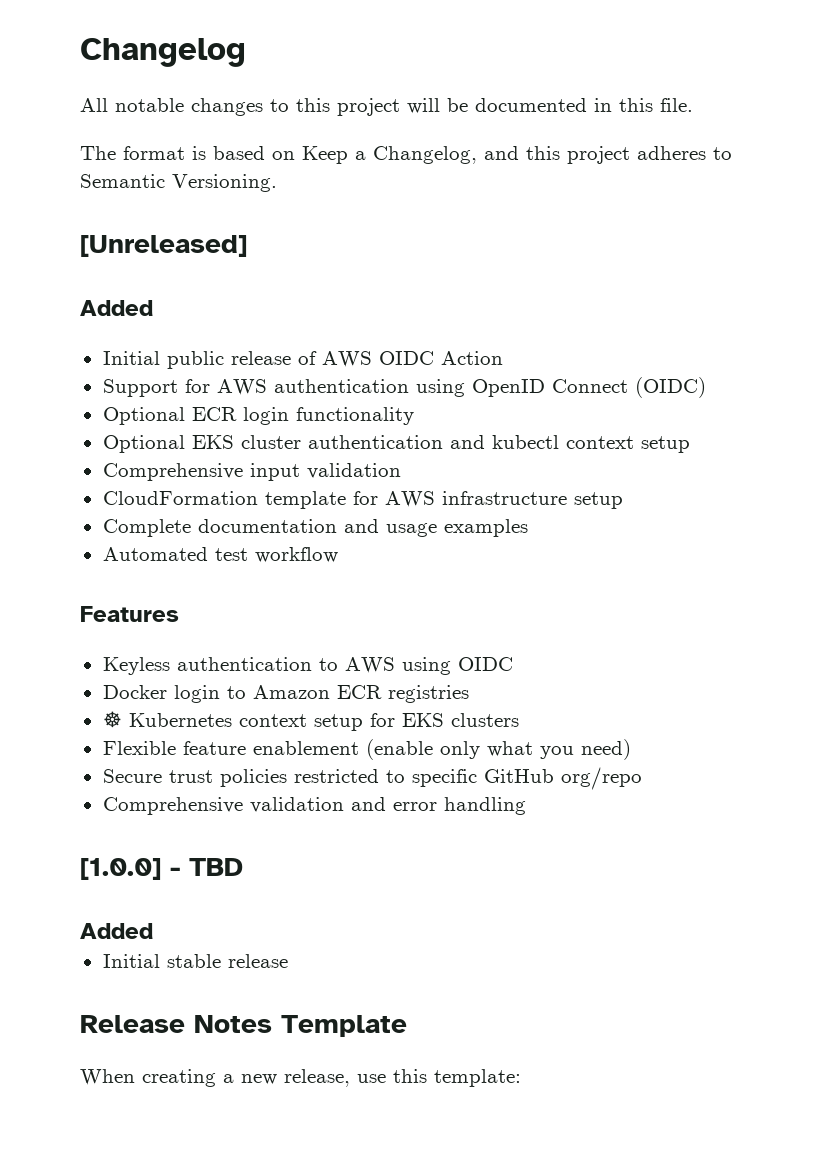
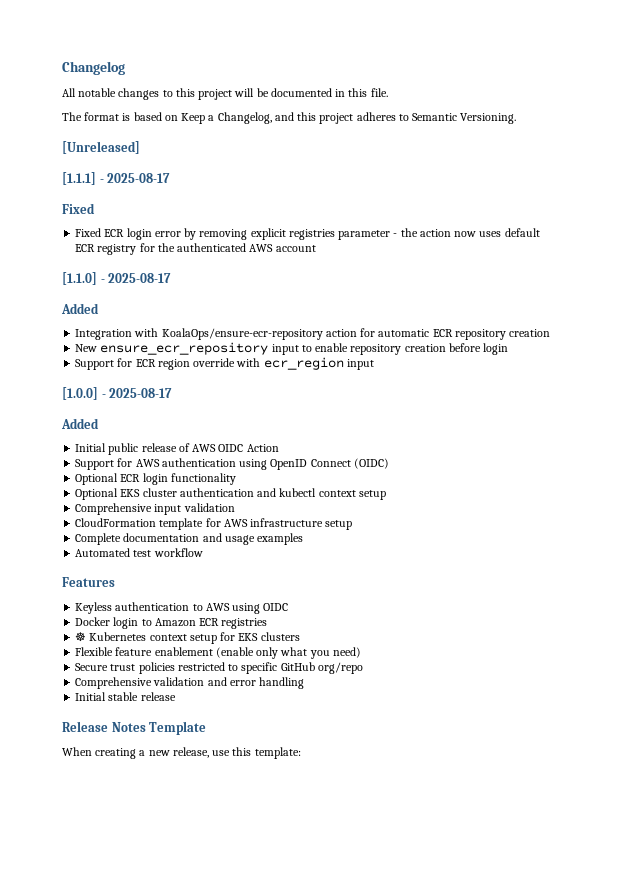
+ [1.1.1] - 2025-08-17
+ Fixed
+ Fixed ECR login error by removing explicit registries parameter - the action now uses default ECR registry for the authenticated AWS account
+ [1.1.0] - 2025-08-17
+ Added
+ Integration with KoalaOps/ensure-ecr-repository action for automatic ECR repository creation
+ New ensure_ecr_repository input to enable repository creation before login
+ Support for ECR region override with ecr_region input
+ [1.0.0] - 2025-08-17
- [1.0.0] - TBD
- Added

